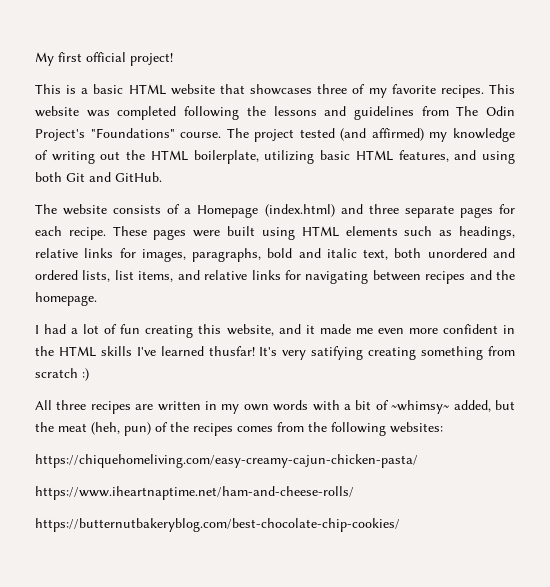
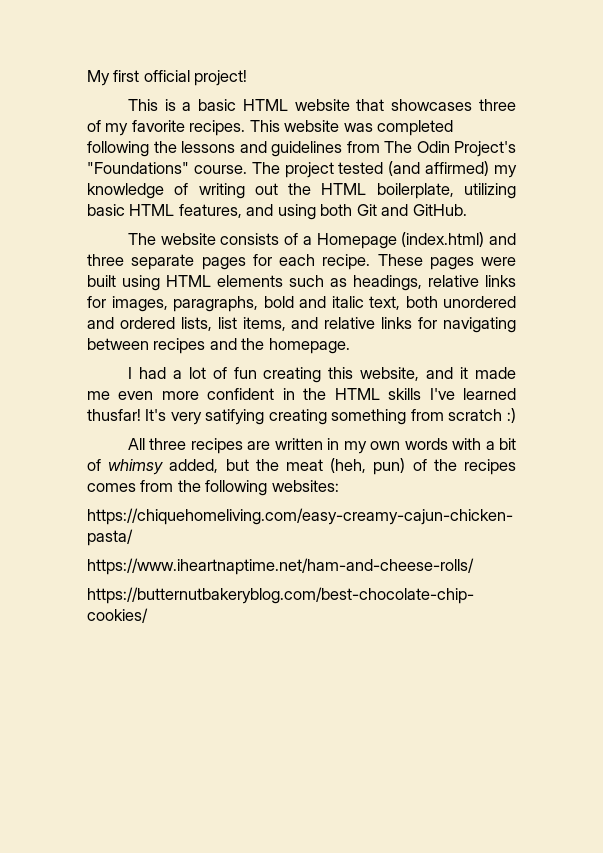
- All three recipes are written in my own words with a bit of ~whimsy~ added, but the meat (heh, pun) of the recipes comes from the following websites:
+ All three recipes are written in my own words with a bit of whimsy added, but the meat (heh, pun) of the recipes comes from the following websites:

